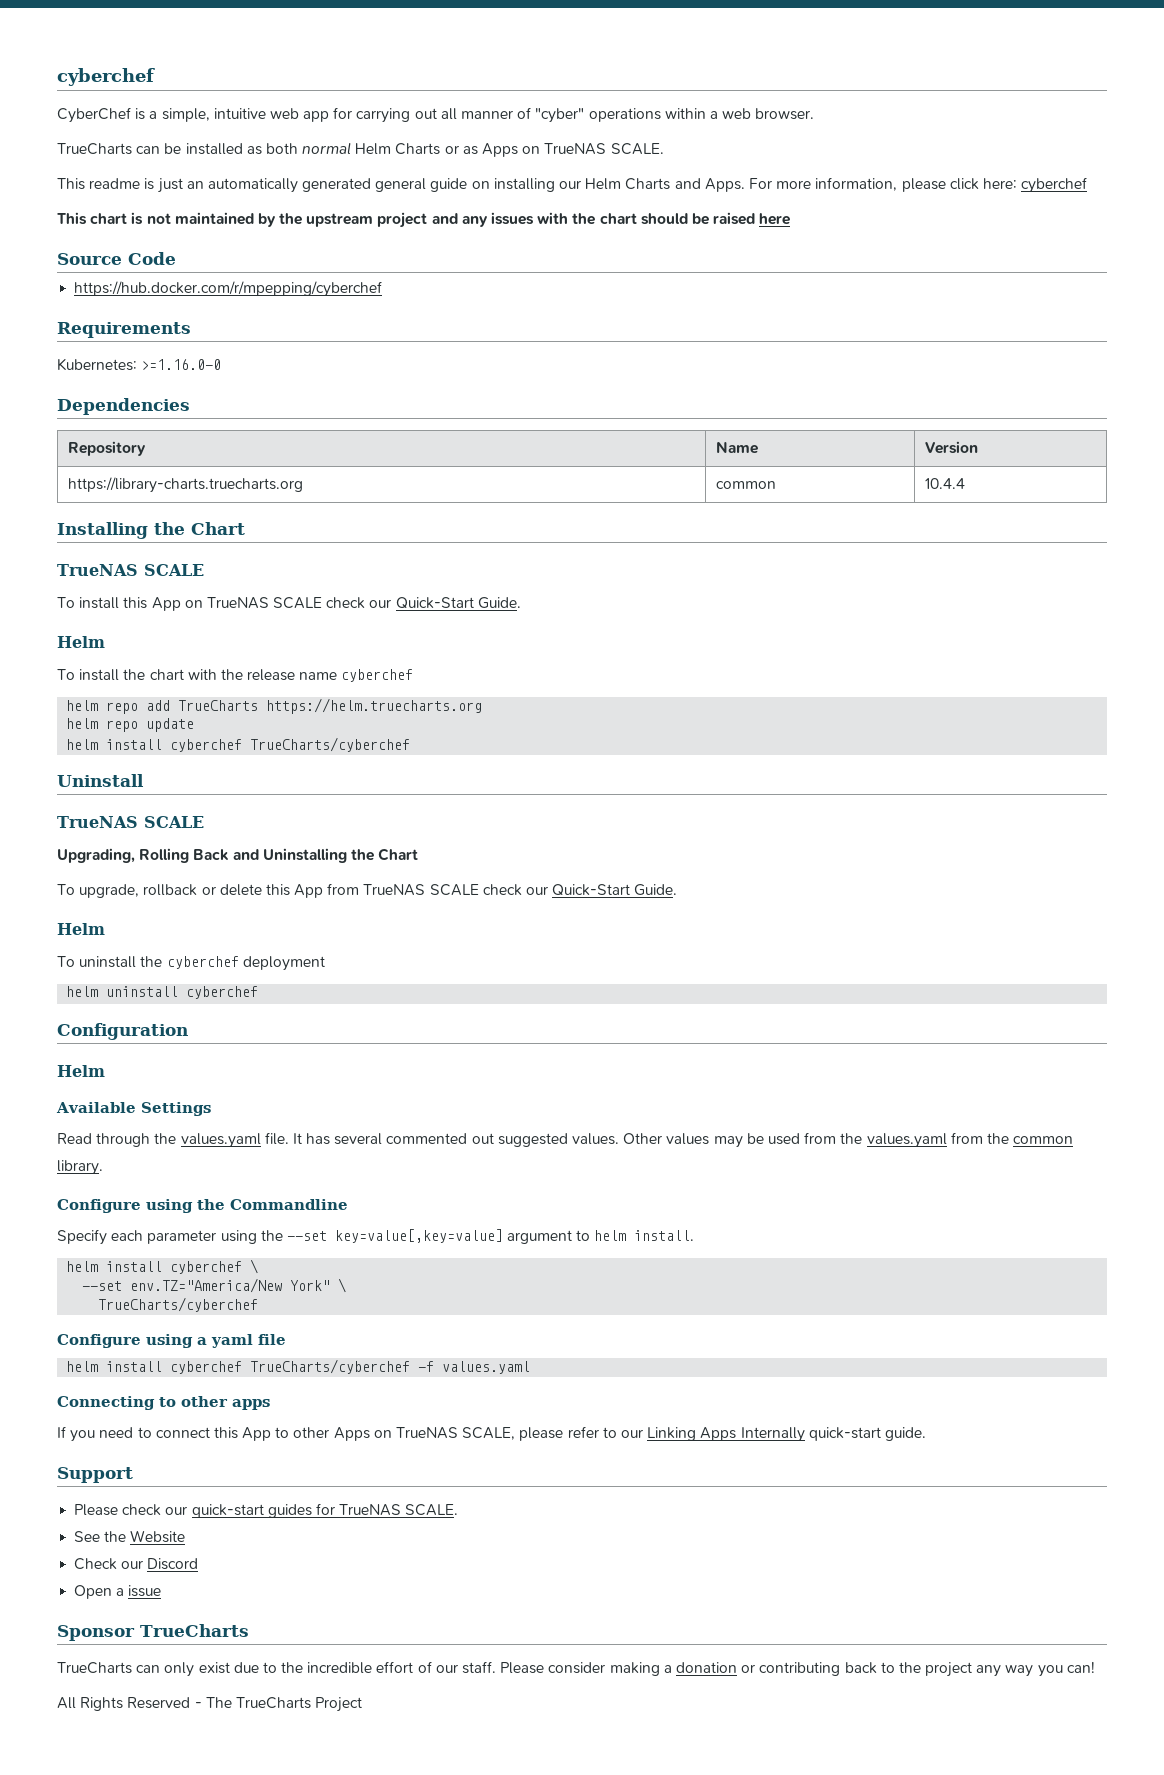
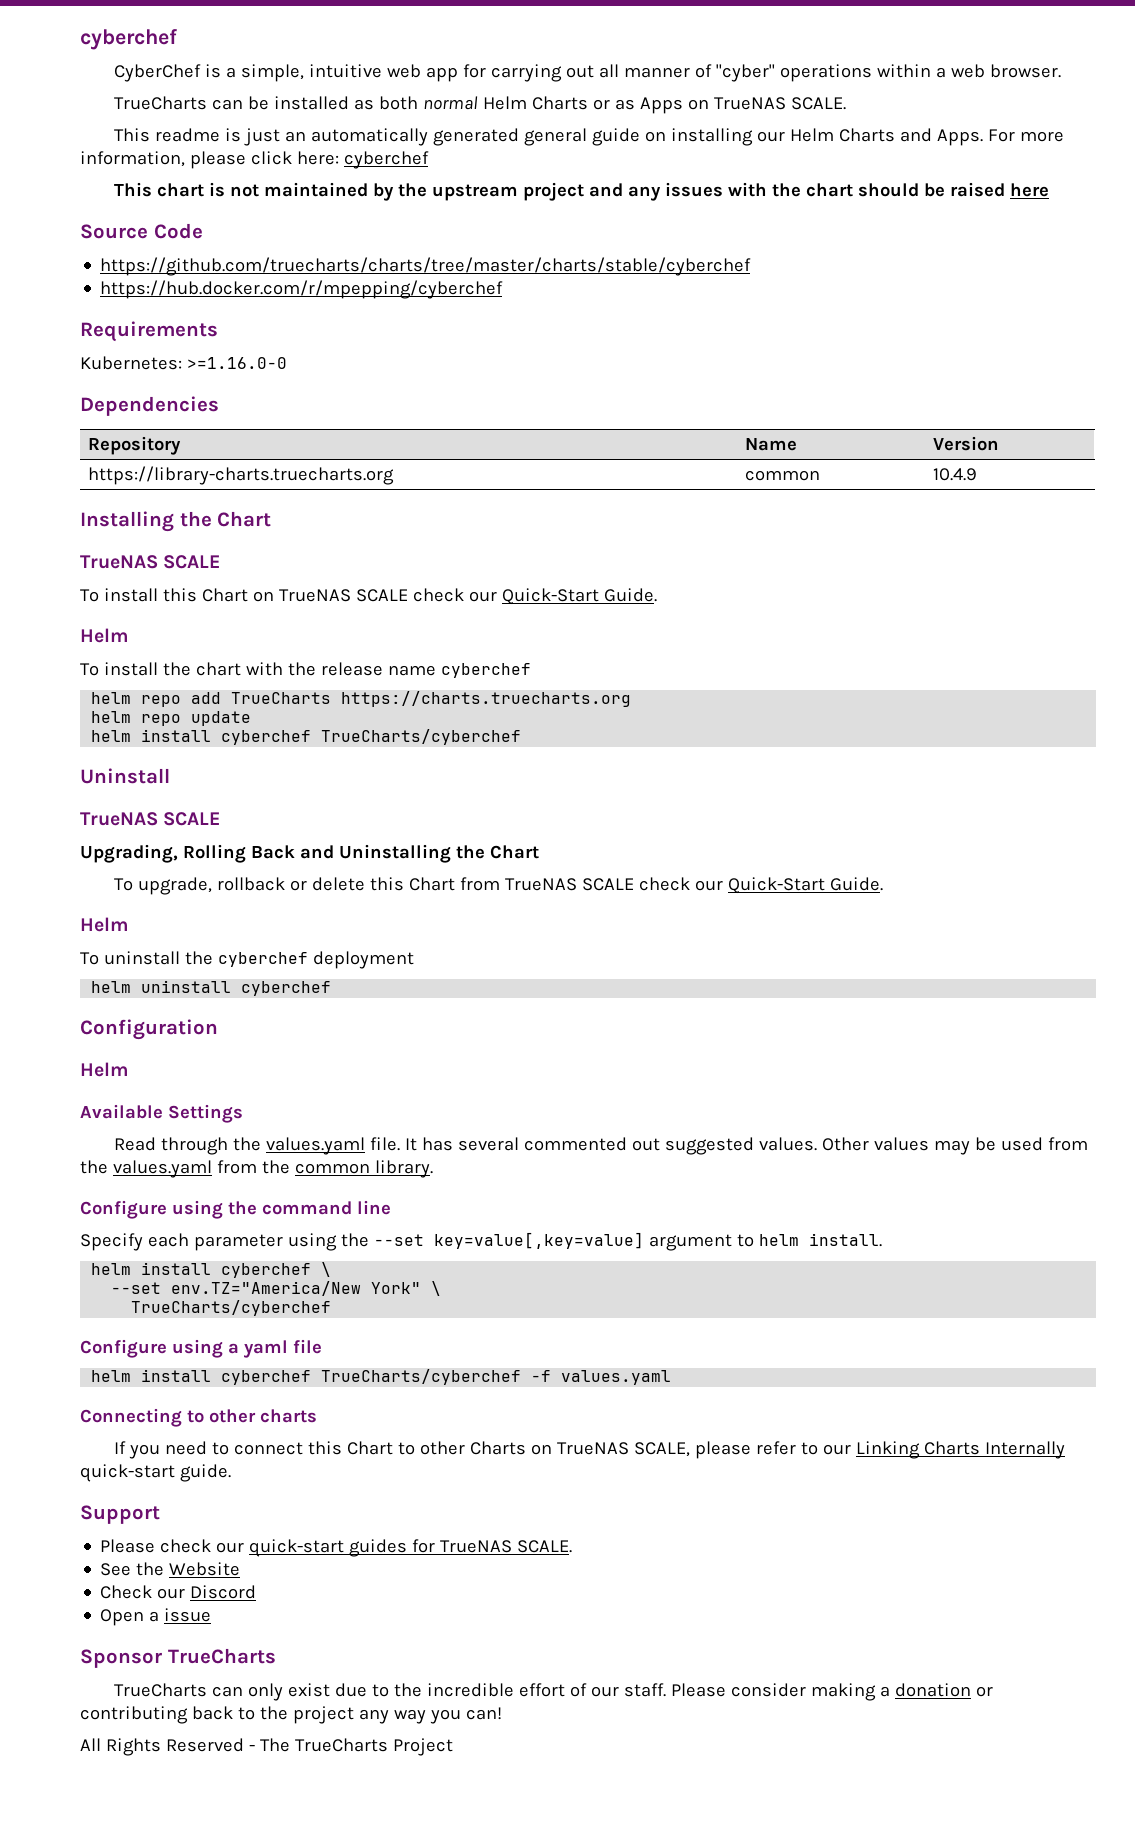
+ https://github.com/truecharts/charts/tree/master/charts/stable/cyberchef
- https://library-charts.truecharts.org | common | 10.4.4
+ https://library-charts.truecharts.org | common | 10.4.9
- To install this App on TrueNAS SCALE check our Quick-Start Guide.
+ To install this Chart on TrueNAS SCALE check our Quick-Start Guide.
- helm repo add TrueCharts https://helm.truecharts.org
+ helm repo add TrueCharts https://charts.truecharts.org
- To upgrade, rollback or delete this App from TrueNAS SCALE check our Quick-Start Guide.
+ To upgrade, rollback or delete this Chart from TrueNAS SCALE check our Quick-Start Guide.
- Configure using the Commandline
+ Configure using the command line
- Connecting to other apps
+ Connecting to other charts
- If you need to connect this App to other Apps on TrueNAS SCALE, please refer to our Linking Apps Internally quick-start guide.
+ If you need to connect this Chart to other Charts on TrueNAS SCALE, please refer to our Linking Charts Internally quick-start guide.

